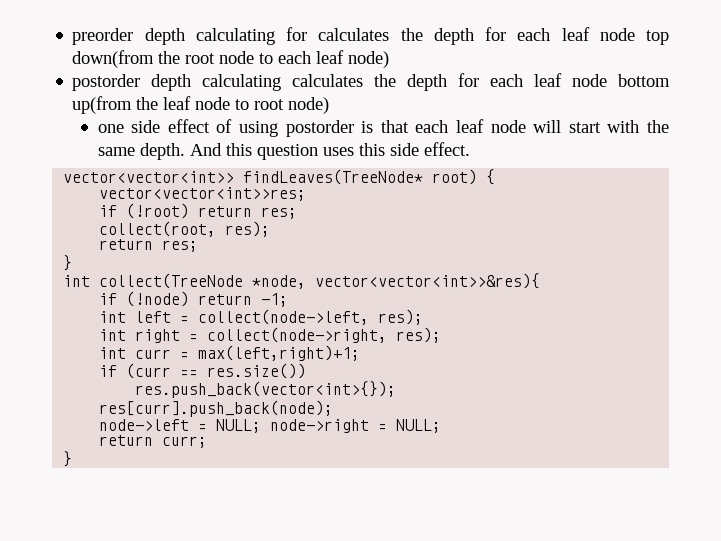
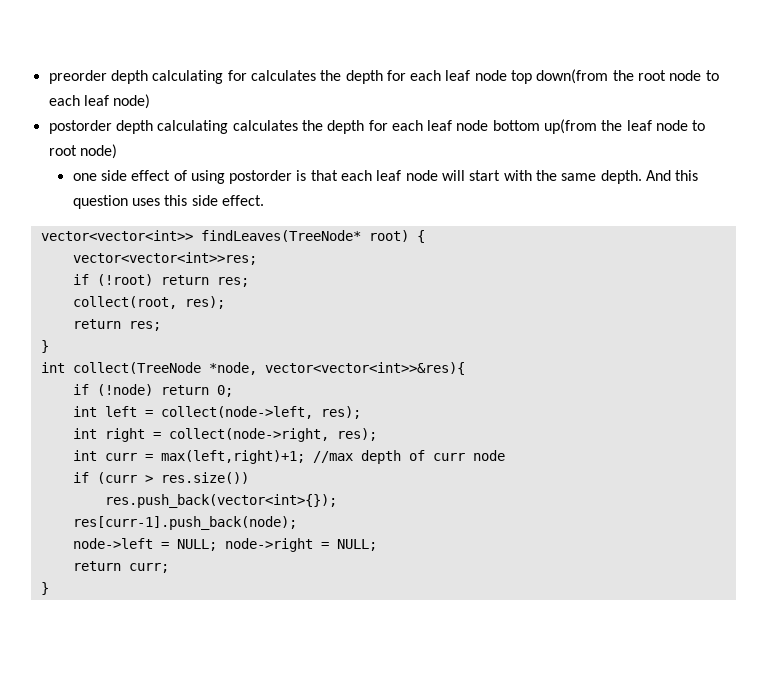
- if (!node) return -1;
+ if (!node) return 0;
- int curr = max(left,right)+1;
+ int curr = max(left,right)+1; //max depth of curr node
- if (curr == res.size())
+ if (curr > res.size())
- res[curr].push_back(node);
+ res[curr-1].push_back(node);

